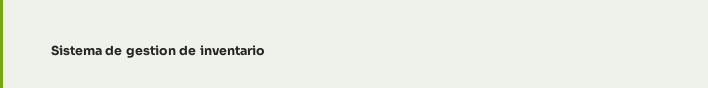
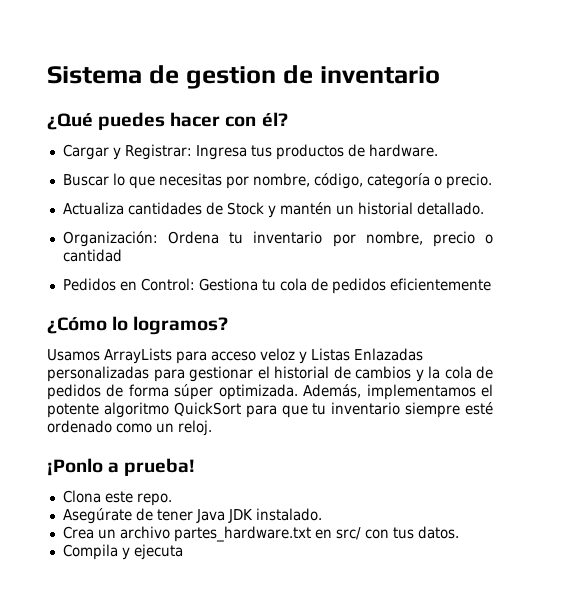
+ ¿Qué puedes hacer con él?
+ Cargar y Registrar: Ingresa tus productos de hardware.
+ Buscar lo que necesitas por nombre, código, categoría o precio.
+ Actualiza cantidades de Stock y mantén un historial detallado.
+ Organización: Ordena tu inventario por nombre, precio o cantidad
+ Pedidos en Control: Gestiona tu cola de pedidos eficientemente
+ ¿Cómo lo logramos?
+ Usamos ArrayLists para acceso veloz y Listas Enlazadas personalizadas para gestionar el historial de cambios y la cola de pedidos de forma súper optimizada. Además, implementamos el potente algoritmo QuickSort para que tu inventario siempre esté ordenado como un reloj.
+ ¡Ponlo a prueba!
+ Clona este repo.
+ Asegúrate de tener Java JDK instalado.
+ Crea un archivo partes_hardware.txt en src/ con tus datos.
+ Compila y ejecuta

